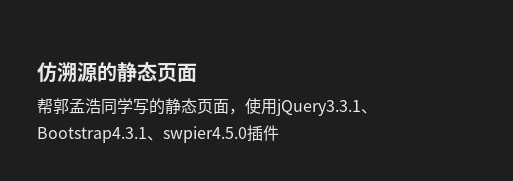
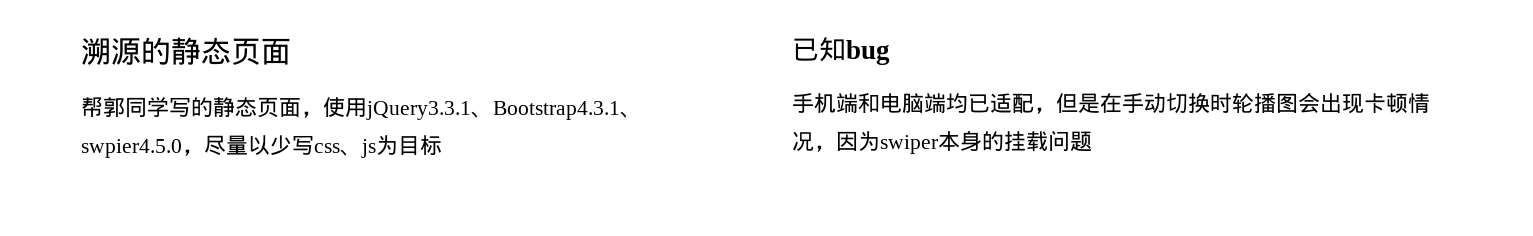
- 仿溯源的静态页面
+ 溯源的静态页面
- 帮郭孟浩同学写的静态页面，使用jQuery3.3.1、Bootstrap4.3.1、swpier4.5.0插件
+ 帮郭同学写的静态页面，使用jQuery3.3.1、Bootstrap4.3.1、swpier4.5.0，尽量以少写css、js为目标
+ 已知bug
+ 手机端和电脑端均已适配，但是在手动切换时轮播图会出现卡顿情况，因为swiper本身的挂载问题

